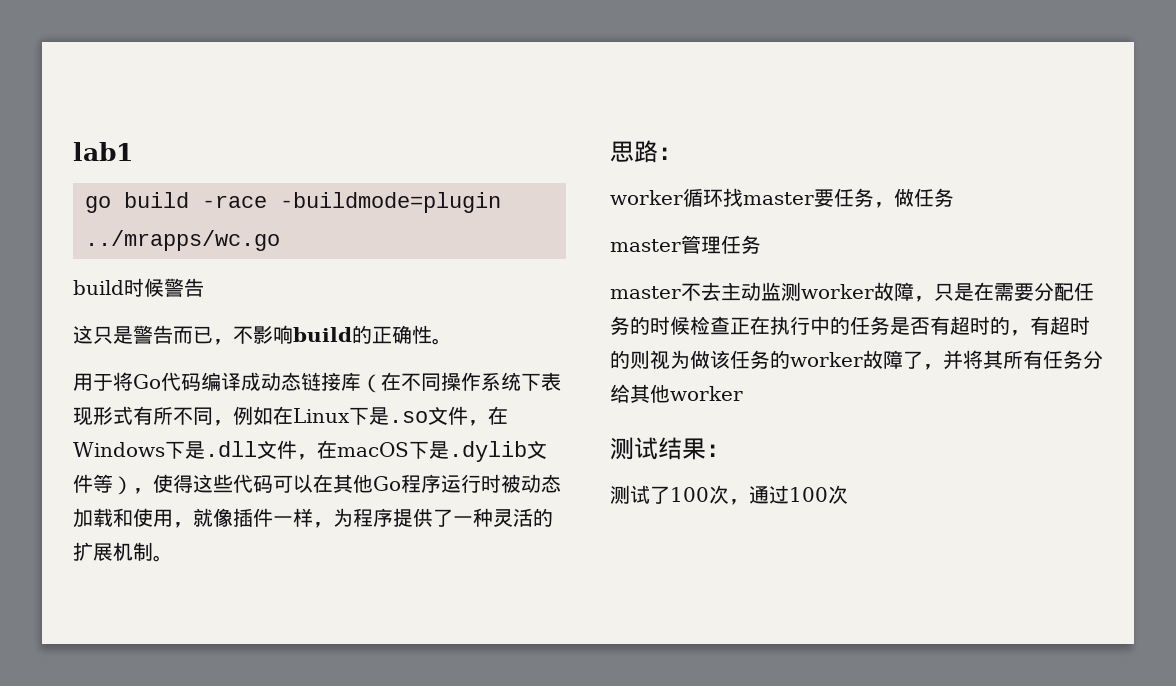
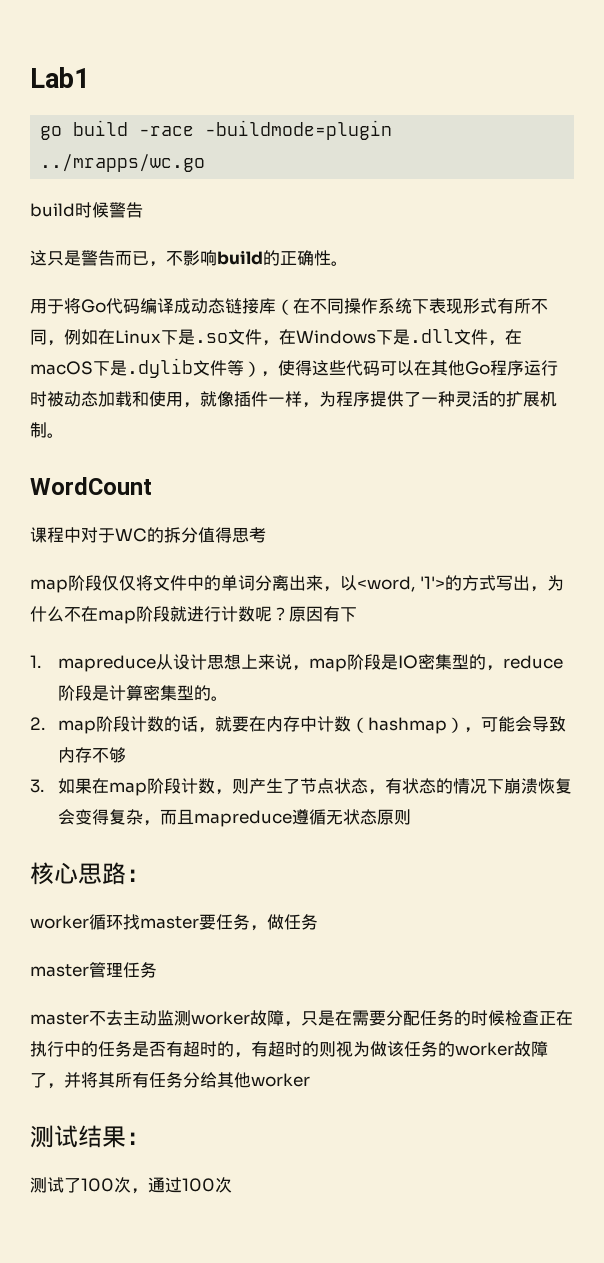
- lab1
+ Lab1
- 思路：
+ WordCount
+ 课程中对于WC的拆分值得思考
+ map阶段仅仅将文件中的单词分离出来，以<word, '1'>的方式写出，为什么不在map阶段就进行计数呢？原因有下
+ 1. mapreduce从设计思想上来说，map阶段是IO密集型的，reduce阶段是计算密集型的。
+ 2. map阶段计数的话，就要在内存中计数（hashmap），可能会导致内存不够
+ 3.如果在map阶段计数，则产生了节点状态，有状态的情况下崩溃恢复会变得复杂，而且mapreduce遵循无状态原则
+ 核心思路：

